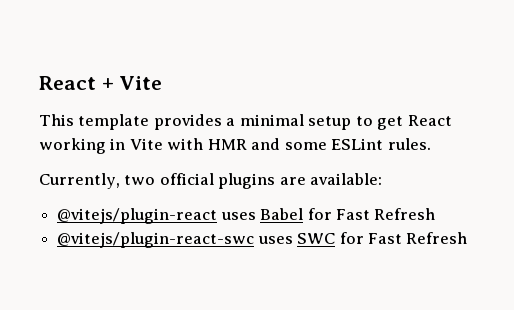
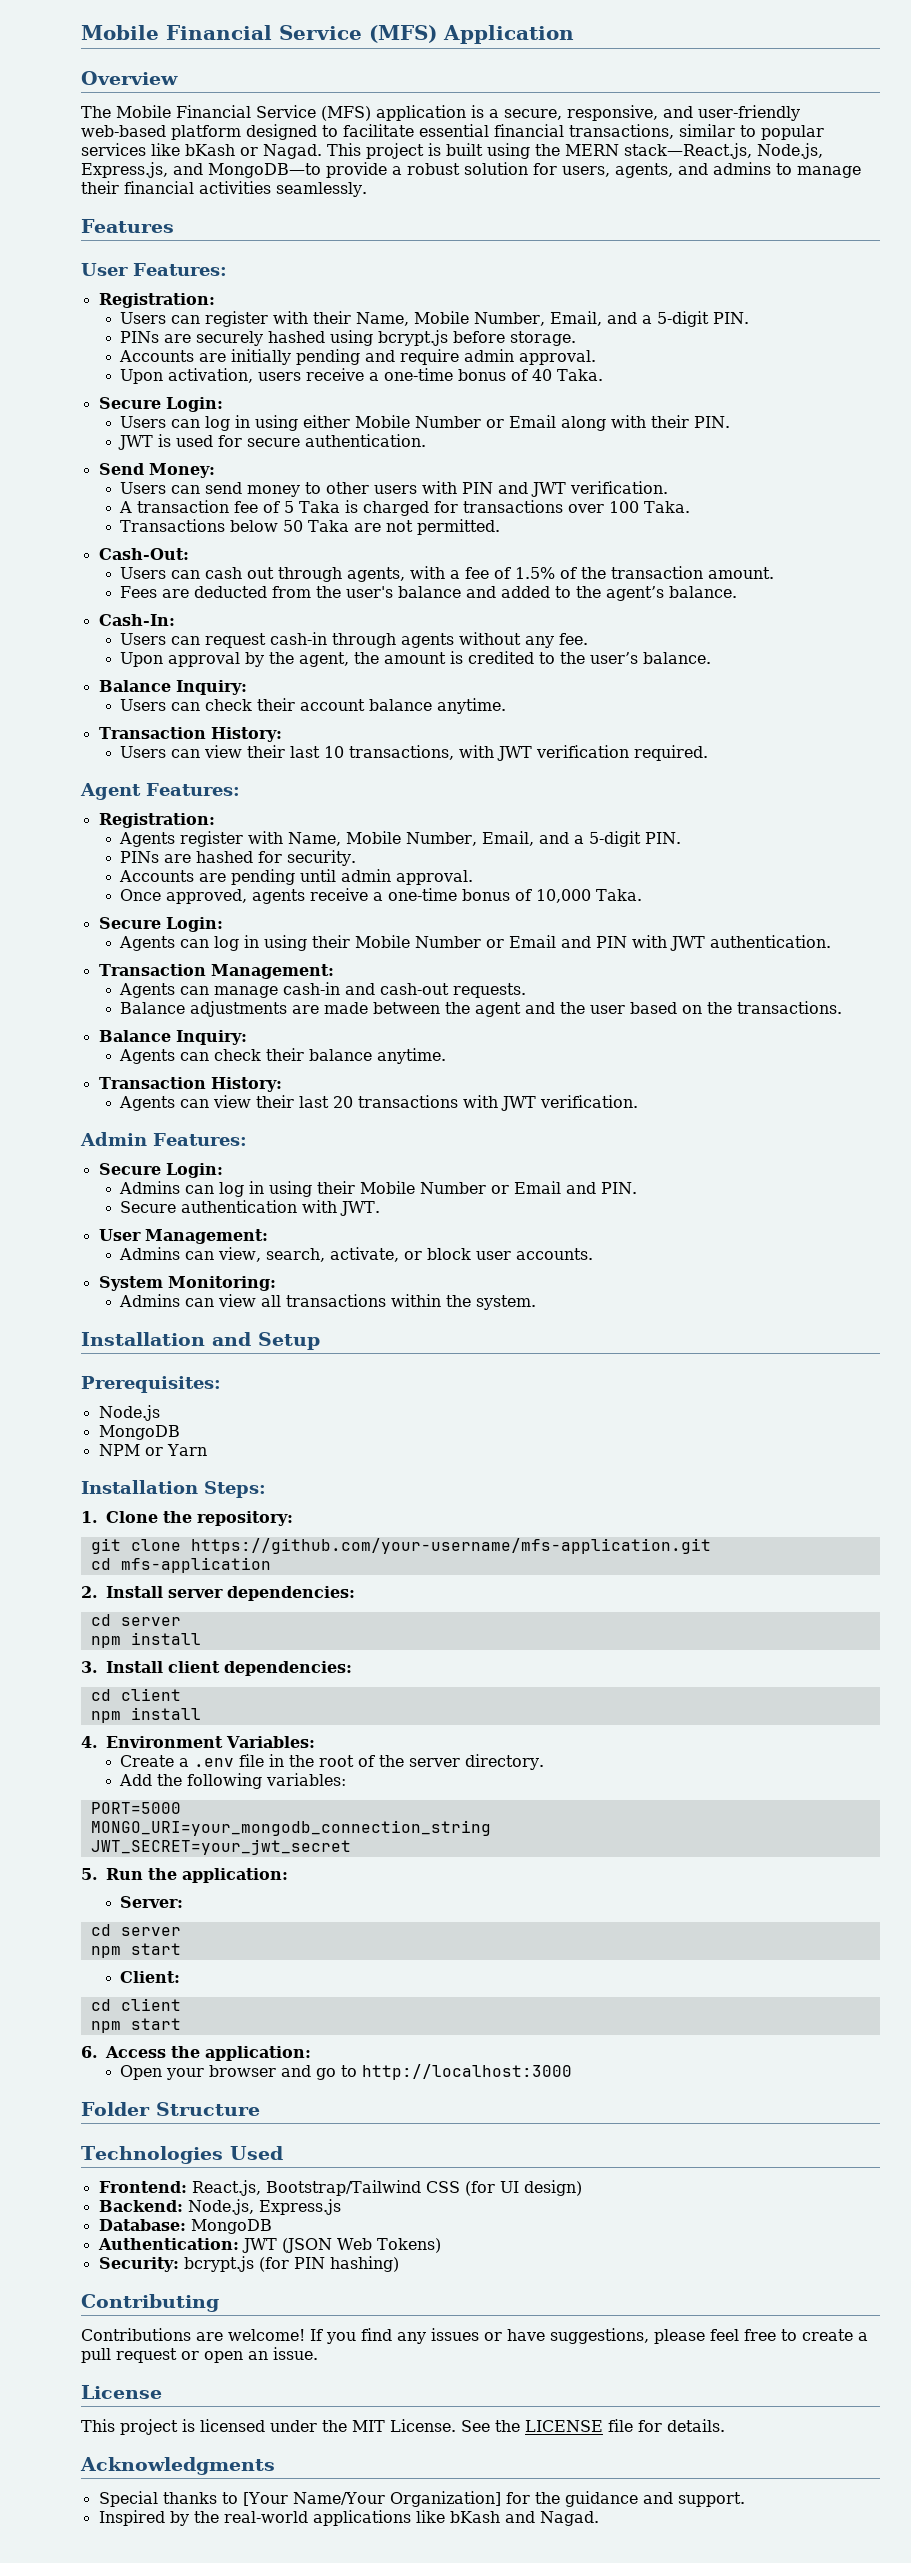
- React + Vite
- This template provides a minimal setup to get React working in Vite with HMR and some ESLint rules.
- Currently, two official plugins are available:
- @vitejs/plugin-react uses Babel for Fast Refresh
- @vitejs/plugin-react-swc uses SWC for Fast Refresh
+ Mobile Financial Service (MFS) Application
+ Overview
+ The Mobile Financial Service (MFS) application is a secure, responsive, and user-friendly web-based platform designed to facilitate essential financial transactions, similar to popular services like bKash or Nagad. This project is built using the MERN stack—React.js, Node.js, Express.js, and MongoDB—to provide a robust solution for users, agents, and admins to manage their financial activities seamlessly.
+ Features
+ User Features:
+ Registration:
+ Users can register with their Name, Mobile Number, Email, and a 5-digit PIN.
+ PINs are securely hashed using bcrypt.js before storage.
+ Accounts are initially pending and require admin approval.
+ Upon activation, users receive a one-time bonus of 40 Taka.
+ Secure Login:
+ Users can log in using either Mobile Number or Email along with their PIN.
+ JWT is used for secure authentication.
+ Send Money:
+ Users can send money to other users with PIN and JWT verification.
+ A transaction fee of 5 Taka is charged for transactions over 100 Taka.
+ Transactions below 50 Taka are not permitted.
+ Cash-Out:
+ Users can cash out through agents, with a fee of 1.5% of the transaction amount.
+ Fees are deducted from the user's balance and added to the agent’s balance.
+ Cash-In:
+ Users can request cash-in through agents without any fee.
+ Upon approval by the agent, the amount is credited to the user’s balance.
+ Balance Inquiry:
+ Users can check their account balance anytime.
+ Transaction History:
+ Users can view their last 10 transactions, with JWT verification required.
+ Agent Features:
+ Registration:
+ Agents register with Name, Mobile Number, Email, and a 5-digit PIN.
+ PINs are hashed for security.
+ Accounts are pending until admin approval.
+ Once approved, agents receive a one-time bonus of 10,000 Taka.
+ Secure Login:
+ Agents can log in using their Mobile Number or Email and PIN with JWT authentication.
+ Transaction Management:
+ Agents can manage cash-in and cash-out requests.
+ Balance adjustments are made between the agent and the user based on the transactions.
+ Balance Inquiry:
+ Agents can check their balance anytime.
+ Transaction History:
+ Agents can view their last 20 transactions with JWT verification.
+ Admin Features:
+ Secure Login:
+ Admins can log in using their Mobile Number or Email and PIN.
+ Secure authentication with JWT.
+ User Management:
+ Admins can view, search, activate, or block user accounts.
+ System Monitoring:
+ Admins can view all transactions within the system.
+ Installation and Setup
+ Prerequisites:
+ Node.js
+ MongoDB
+ NPM or Yarn
+ Installation Steps:
+ 1. Clone the repository:
+ git clone https://github.com/your-username/mfs-application.git
+ cd mfs-application
+ 2. Install server dependencies:
+ cd server
+ npm install
+ 3. Install client dependencies:
+ cd client
+ npm install
+ 4. Environment Variables:
+ Create a .env file in the root of the server directory.
+ Add the following variables:
+ PORT=5000
+ MONGO_URI=your_mongodb_connection_string
+ JWT_SECRET=your_jwt_secret
+ 5. Run the application:
+ Server:
+ cd server
+ npm start
+ Client:
+ cd client
+ npm start
+ 6. Access the application:
+ Open your browser and go to http://localhost:3000
+ Folder Structure
+ Technologies Used
+ Frontend: React.js, Bootstrap/Tailwind CSS (for UI design)
+ Backend: Node.js, Express.js
+ Database: MongoDB
+ Authentication: JWT (JSON Web Tokens)
+ Security: bcrypt.js (for PIN hashing)
+ Contributing
+ Contributions are welcome! If you find any issues or have suggestions, please feel free to create a pull request or open an issue.
+ License
+ This project is licensed under the MIT License. See the LICENSE file for details.
+ Acknowledgments
+ Special thanks to [Your Name/Your Organization] for the guidance and support.
+ Inspired by the real-world applications like bKash and Nagad.

